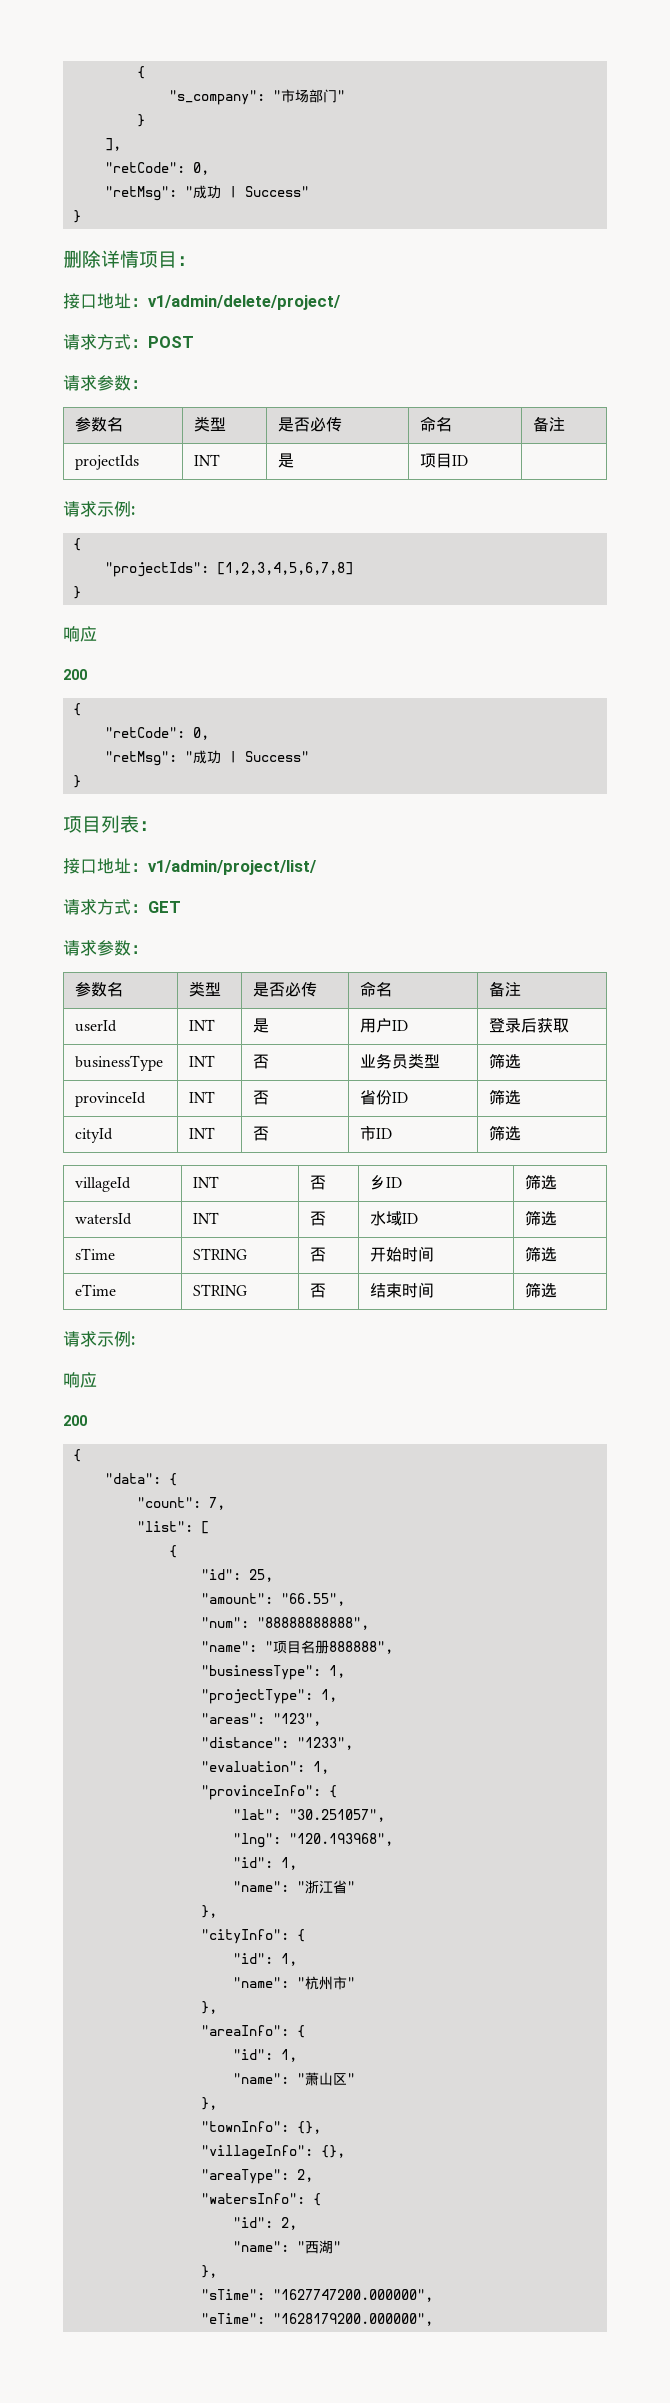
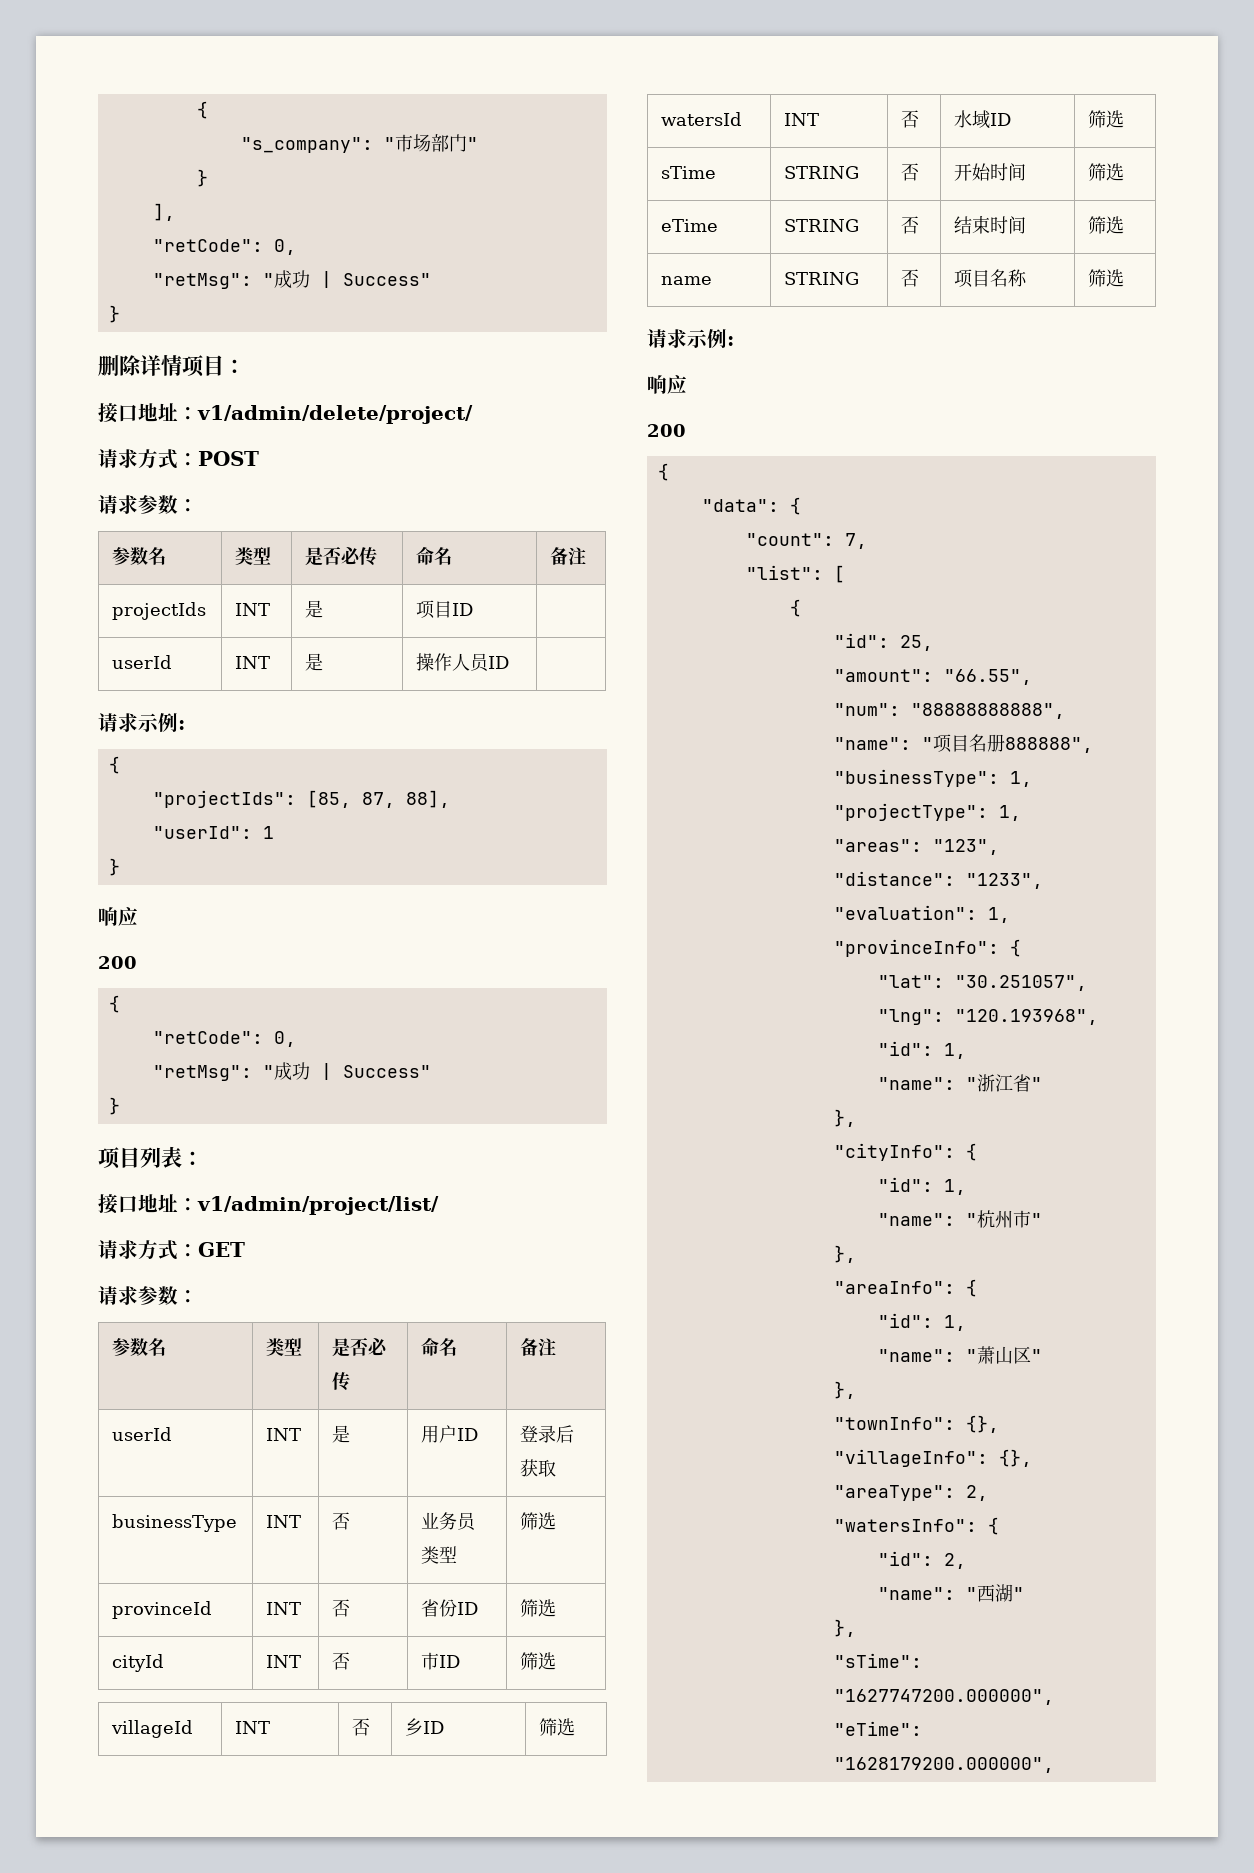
+ userId | INT | 是 | 操作人员ID |
- "projectIds": [1,2,3,4,5,6,7,8]
+ "projectIds": [85, 87, 88],
+ "userId": 1
+ name | STRING | 否 | 项目名称 | 筛选

